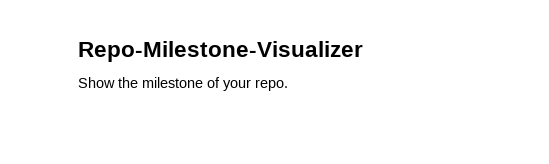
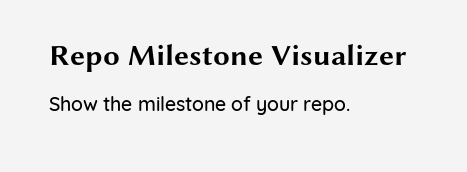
- Repo-Milestone-Visualizer
+ Repo Milestone Visualizer

